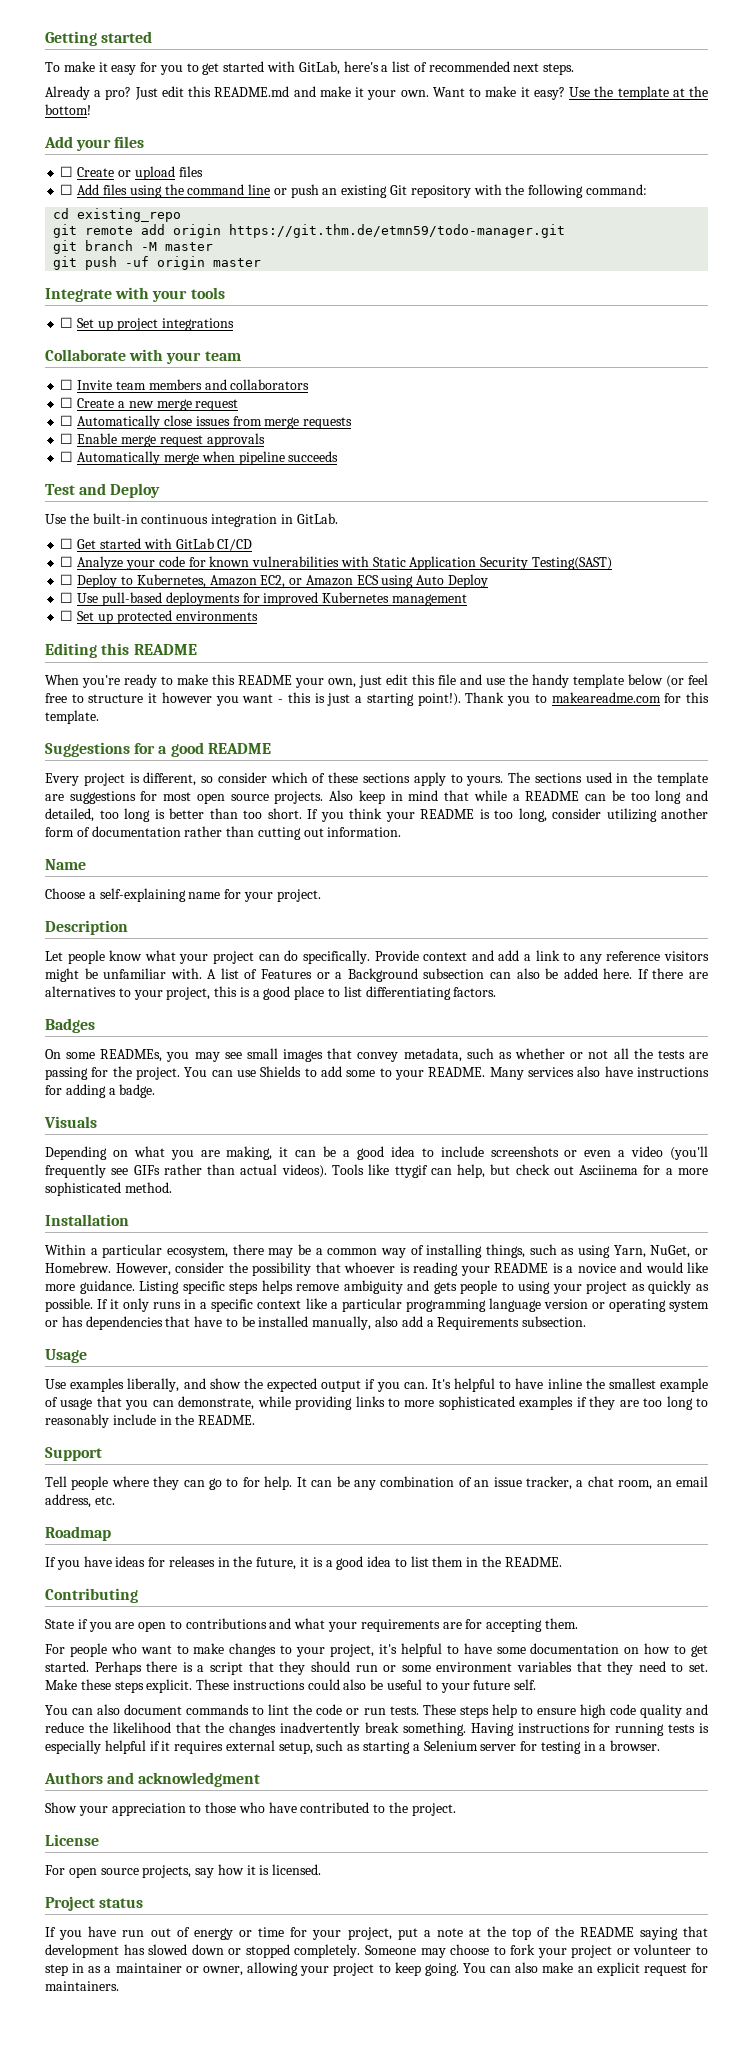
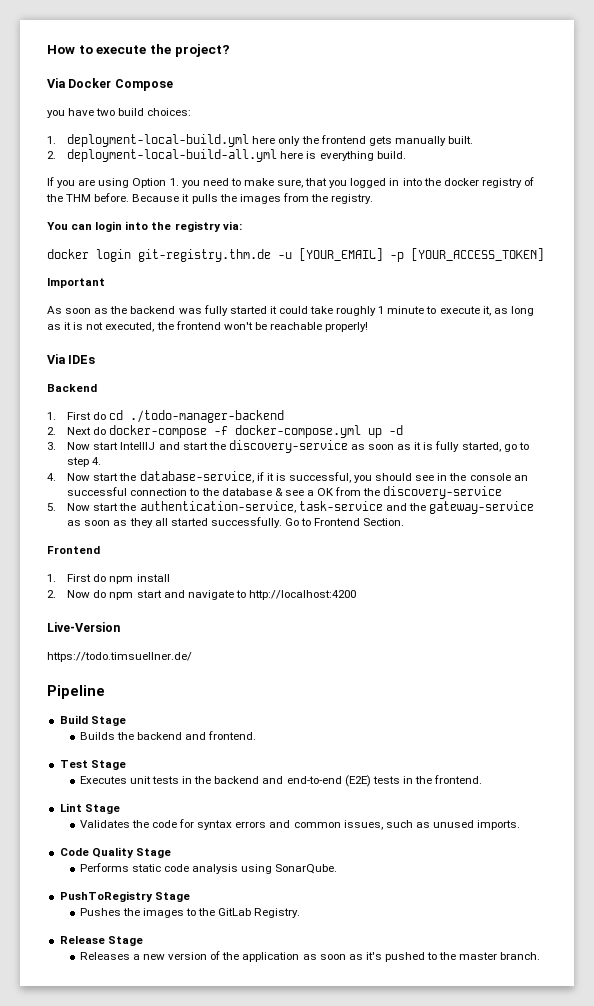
- Getting started
- To make it easy for you to get started with GitLab, here's a list of recommended next steps.
- Already a pro? Just edit this README.md and make it your own. Want to make it easy? Use the template at the bottom!
- Add your files
- ☐ Create or upload files
- ☐ Add files using the command line or push an existing Git repository with the following command:
- cd existing_repo
- git remote add origin https://git.thm.de/etmn59/todo-manager.git
- git branch -M master
- git push -uf origin master
- Integrate with your tools
- ☐ Set up project integrations
- Collaborate with your team
- ☐ Invite team members and collaborators
- ☐ Create a new merge request
- ☐ Automatically close issues from merge requests
- ☐ Enable merge request approvals
- ☐ Automatically merge when pipeline succeeds
- Test and Deploy
- Use the built-in continuous integration in GitLab.
- ☐ Get started with GitLab CI/CD
- ☐ Analyze your code for known vulnerabilities with Static Application Security Testing(SAST)
- ☐ Deploy to Kubernetes, Amazon EC2, or Amazon ECS using Auto Deploy
- ☐ Use pull-based deployments for improved Kubernetes management
- ☐ Set up protected environments
- Editing this README
- When you're ready to make this README your own, just edit this file and use the handy template below (or feel free to structure it however you want - this is just a starting point!). Thank you to makeareadme.com for this template.
- Suggestions for a good README
- Every project is different, so consider which of these sections apply to yours. The sections used in the template are suggestions for most open source projects. Also keep in mind that while a README can be too long and detailed, too long is better than too short. If you think your README is too long, consider utilizing another form of documentation rather than cutting out information.
- Name
- Choose a self-explaining name for your project.
- Description
- Let people know what your project can do specifically. Provide context and add a link to any reference visitors might be unfamiliar with. A list of Features or a Background subsection can also be added here. If there are alternatives to your project, this is a good place to list differentiating factors.
- Badges
- On some READMEs, you may see small images that convey metadata, such as whether or not all the tests are passing for the project. You can use Shields to add some to your README. Many services also have instructions for adding a badge.
- Visuals
- Depending on what you are making, it can be a good idea to include screenshots or even a video (you'll frequently see GIFs rather than actual videos). Tools like ttygif can help, but check out Asciinema for a more sophisticated method.
- Installation
- Within a particular ecosystem, there may be a common way of installing things, such as using Yarn, NuGet, or Homebrew. However, consider the possibility that whoever is reading your README is a novice and would like more guidance. Listing specific steps helps remove ambiguity and gets people to using your project as quickly as possible. If it only runs in a specific context like a particular programming language version or operating system or has dependencies that have to be installed manually, also add a Requirements subsection.
- Usage
- Use examples liberally, and show the expected output if you can. It's helpful to have inline the smallest example of usage that you can demonstrate, while providing links to more sophisticated examples if they are too long to reasonably include in the README.
- Support
- Tell people where they can go to for help. It can be any combination of an issue tracker, a chat room, an email address, etc.
- Roadmap
- If you have ideas for releases in the future, it is a good idea to list them in the README.
- Contributing
- State if you are open to contributions and what your requirements are for accepting them.
- For people who want to make changes to your project, it's helpful to have some documentation on how to get started. Perhaps there is a script that they should run or some environment variables that they need to set. Make these steps explicit. These instructions could also be useful to your future self.
- You can also document commands to lint the code or run tests. These steps help to ensure high code quality and reduce the likelihood that the changes inadvertently break something. Having instructions for running tests is especially helpful if it requires external setup, such as starting a Selenium server for testing in a browser.
- Authors and acknowledgment
- Show your appreciation to those who have contributed to the project.
- License
- For open source projects, say how it is licensed.
- Project status
- If you have run out of energy or time for your project, put a note at the top of the README saying that development has slowed down or stopped completely. Someone may choose to fork your project or volunteer to step in as a maintainer or owner, allowing your project to keep going. You can also make an explicit request for maintainers.
+ How to execute the project?
+ Via Docker Compose
+ you have two build choices:
+ 1. deployment-local-build.yml here only the frontend gets manually built.
+ 2. deployment-local-build-all.yml here is everything build.
+ If you are using Option 1. you need to make sure, that you logged in into the docker registry of the THM before. Because it pulls the images from the registry.
+ You can login into the registry via:
+ docker login git-registry.thm.de -u [YOUR_EMAIL] -p [YOUR_ACCESS_TOKEN]
+ Important
+ As soon as the backend was fully started it could take roughly 1 minute to execute it, as long as it is not executed, the frontend won't be reachable properly!
+ Via IDEs
+ Backend
+ 1. First do cd ./todo-manager-backend
+ 2. Next do docker-compose -f docker-compose.yml up -d
+ 3. Now start IntellIJ and start the discovery-service as soon as it is fully started, go to step 4.
+ 4. Now start the database-service, if it is successful, you should see in the console an successful connection to the database & see a OK from the discovery-service
+ 5. Now start the authentication-service, task-service and the gateway-service as soon as they all started successfully. Go to Frontend Section.
+ Frontend
+ 1. First do npm install
+ 2. Now do npm start and navigate to http://localhost:4200
+ Live-Version
+ https://todo.timsuellner.de/
+ Pipeline
+ Build Stage
+ Builds the backend and frontend.
+ Test Stage
+ Executes unit tests in the backend and end-to-end (E2E) tests in the frontend.
+ Lint Stage
+ Validates the code for syntax errors and common issues, such as unused imports.
+ Code Quality Stage
+ Performs static code analysis using SonarQube.
+ PushToRegistry Stage
+ Pushes the images to the GitLab Registry.
+ Release Stage
+ Releases a new version of the application as soon as it's pushed to the master branch.

